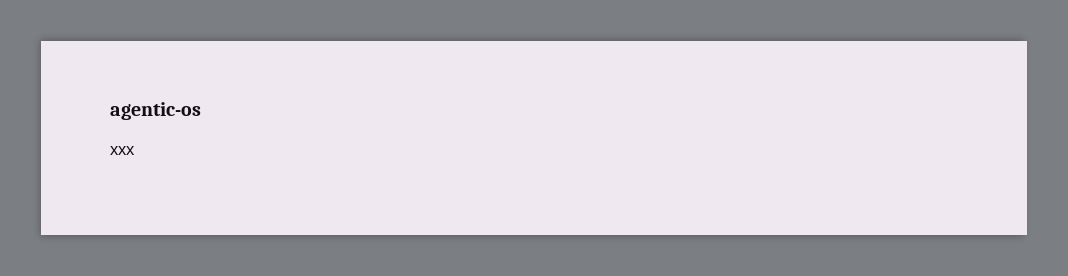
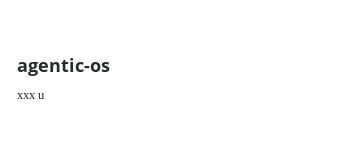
- xxx
+ xxx u

